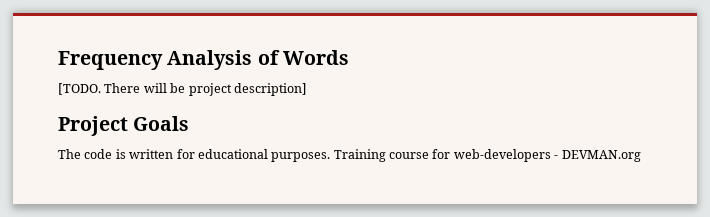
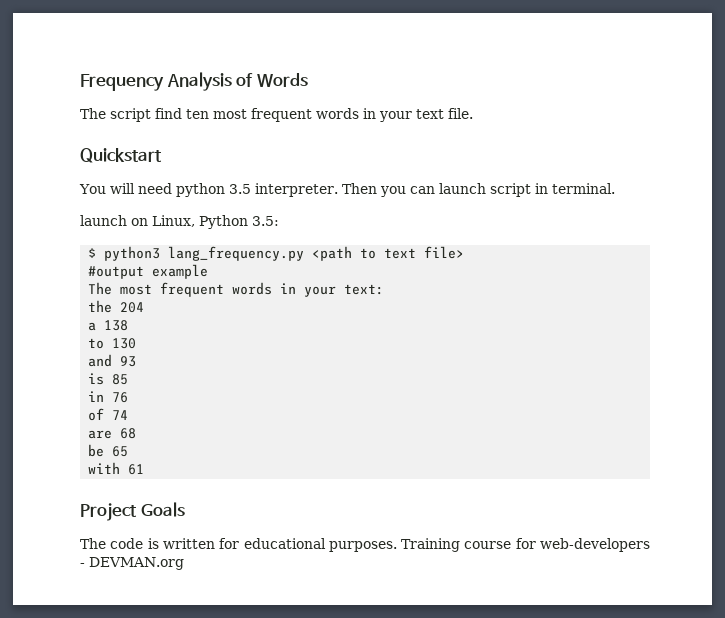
- [TODO. There will be project description]
+ The script find ten most frequent words in your text file.
+ Quickstart
+ You will need python 3.5 interpreter. Then you can launch script in terminal.
+ launch on Linux, Python 3.5:
+ $ python3 lang_frequency.py <path to text file>
+ #output example
+ The most frequent words in your text:
+ the 204
+ a 138
+ to 130
+ and 93
+ is 85
+ in 76
+ of 74
+ are 68
+ be 65
+ with 61

